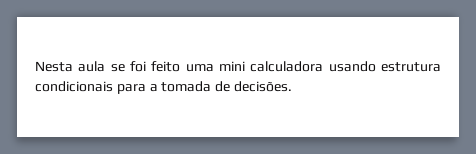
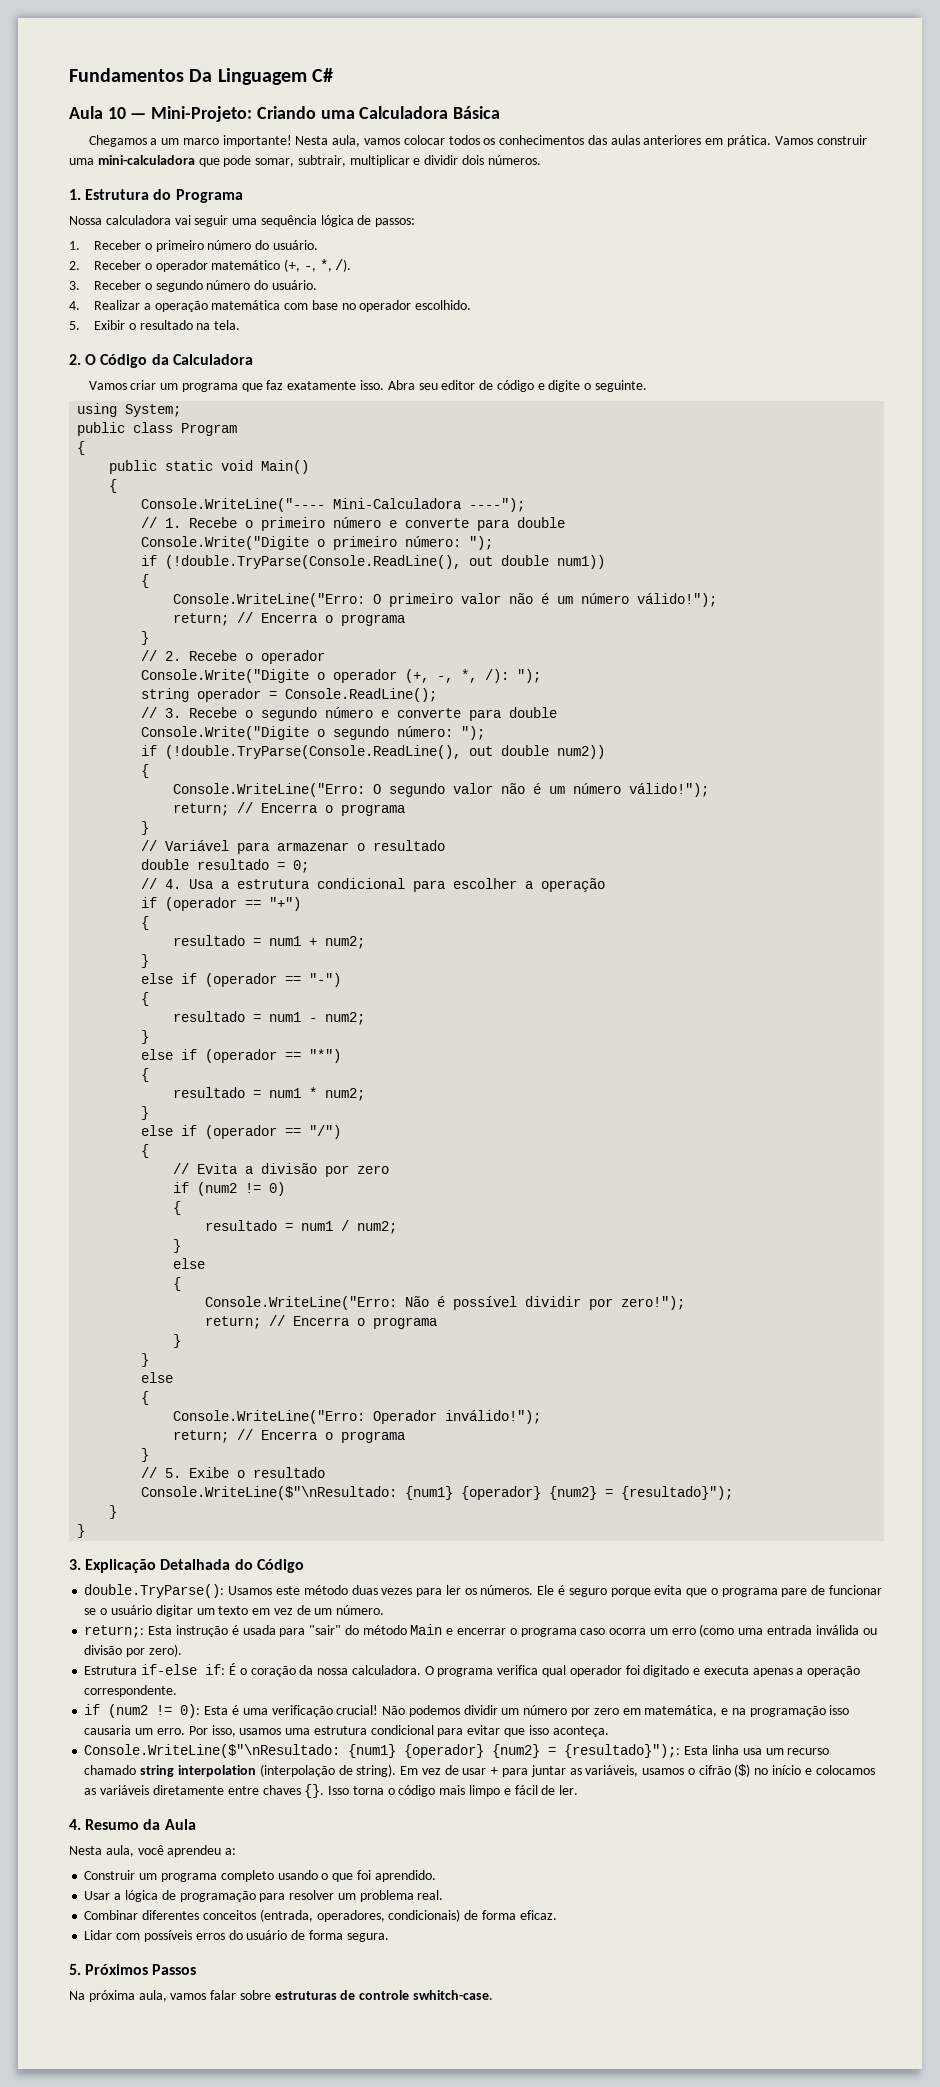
- Nesta aula se foi feito uma mini calculadora usando estrutura condicionais para a tomada de decisões.
+ Fundamentos Da Linguagem C#
+ Aula 10 — Mini-Projeto: Criando uma Calculadora Básica
+ Chegamos a um marco importante! Nesta aula, vamos colocar todos os conhecimentos das aulas anteriores em prática. Vamos construir uma mini-calculadora que pode somar, subtrair, multiplicar e dividir dois números.
+ 1. Estrutura do Programa
+ Nossa calculadora vai seguir uma sequência lógica de passos:
+ 1. Receber o primeiro número do usuário.
+ 2. Receber o operador matemático (+, -, *, /).
+ 3. Receber o segundo número do usuário.
+ 4. Realizar a operação matemática com base no operador escolhido.
+ 5. Exibir o resultado na tela.
+ 2. O Código da Calculadora
+ Vamos criar um programa que faz exatamente isso. Abra seu editor de código e digite o seguinte.
+ using System;
+ public class Program
+ {
+ public static void Main()
+ {
+ Console.WriteLine("---- Mini-Calculadora ----");
+ // 1. Recebe o primeiro número e converte para double
+ Console.Write("Digite o primeiro número: ");
+ if (!double.TryParse(Console.ReadLine(), out double num1))
+ {
+ Console.WriteLine("Erro: O primeiro valor não é um número válido!");
+ return; // Encerra o programa
+ }
+ // 2. Recebe o operador
+ Console.Write("Digite o operador (+, -, *, /): ");
+ string operador = Console.ReadLine();
+ // 3. Recebe o segundo número e converte para double
+ Console.Write("Digite o segundo número: ");
+ if (!double.TryParse(Console.ReadLine(), out double num2))
+ {
+ Console.WriteLine("Erro: O segundo valor não é um número válido!");
+ return; // Encerra o programa
+ }
+ // Variável para armazenar o resultado
+ double resultado = 0;
+ // 4. Usa a estrutura condicional para escolher a operação
+ if (operador == "+")
+ {
+ resultado = num1 + num2;
+ }
+ else if (operador == "-")
+ {
+ resultado = num1 - num2;
+ }
+ else if (operador == "*")
+ {
+ resultado = num1 * num2;
+ }
+ else if (operador == "/")
+ {
+ // Evita a divisão por zero
+ if (num2 != 0)
+ {
+ resultado = num1 / num2;
+ }
+ else
+ {
+ Console.WriteLine("Erro: Não é possível dividir por zero!");
+ return; // Encerra o programa
+ }
+ }
+ else
+ {
+ Console.WriteLine("Erro: Operador inválido!");
+ return; // Encerra o programa
+ }
+ // 5. Exibe o resultado
+ Console.WriteLine($"\nResultado: {num1} {operador} {num2} = {resultado}");
+ }
+ }
+ 3. Explicação Detalhada do Código
+ double.TryParse(): Usamos este método duas vezes para ler os números. Ele é seguro porque evita que o programa pare de funcionar se o usuário digitar um texto em vez de um número.
+ return;: Esta instrução é usada para "sair" do método Main e encerrar o programa caso ocorra um erro (como uma entrada inválida ou divisão por zero).
+ Estrutura if-else if: É o coração da nossa calculadora. O programa verifica qual operador foi digitado e executa apenas a operação correspondente.
+ if (num2 != 0): Esta é uma verificação crucial! Não podemos dividir um número por zero em matemática, e na programação isso causaria um erro. Por isso, usamos uma estrutura condicional para evitar que isso aconteça.
+ Console.WriteLine($"\nResultado: {num1} {operador} {num2} = {resultado}");: Esta linha usa um recurso chamado string interpolation (interpolação de string). Em vez de usar + para juntar as variáveis, usamos o cifrão ($) no início e colocamos as variáveis diretamente entre chaves {}. Isso torna o código mais limpo e fácil de ler.
+ 4. Resumo da Aula
+ Nesta aula, você aprendeu a:
+ Construir um programa completo usando o que foi aprendido.
+ Usar a lógica de programação para resolver um problema real.
+ Combinar diferentes conceitos (entrada, operadores, condicionais) de forma eficaz.
+ Lidar com possíveis erros do usuário de forma segura.
+ 5. Próximos Passos
+ Na próxima aula, vamos falar sobre estruturas de controle swhitch-case.

